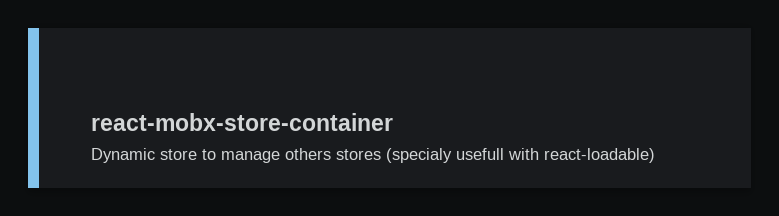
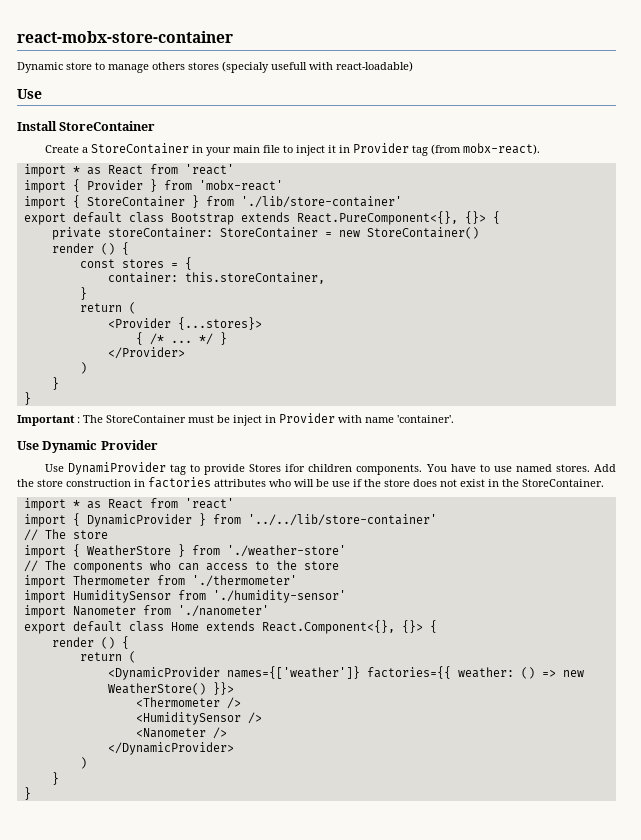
  Dynamic store to manage others stores (specialy usefull with react-loadable)
+ Use
+ Install StoreContainer
+ Create a StoreContainer in your main file to inject it in Provider tag (from mobx-react).
+ import * as React from 'react'
+ import { Provider } from 'mobx-react'
+ import { StoreContainer } from './lib/store-container'
+ export default class Bootstrap extends React.PureComponent<{}, {}> {
+ private storeContainer: StoreContainer = new StoreContainer()
+ render () {
+ const stores = {
+ container: this.storeContainer,
+ }
+ return (
+ <Provider {...stores}>
+ { /* ... */ }
+ </Provider>
+ )
+ }
+ }
+ Important : The StoreContainer must be inject in Provider with name 'container'.
+ Use Dynamic Provider
+ Use DynamiProvider tag to provide Stores ifor children components. You have to use named stores. Add the store construction in factories attributes who will be use if the store does not exist in the StoreContainer.
+ import * as React from 'react'
+ import { DynamicProvider } from '../../lib/store-container'
+ // The store
+ import { WeatherStore } from './weather-store'
+ // The components who can access to the store
+ import Thermometer from './thermometer'
+ import HumiditySensor from './humidity-sensor'
+ import Nanometer from './nanometer'
+ export default class Home extends React.Component<{}, {}> {
+ render () {
+ return (
+ <DynamicProvider names={['weather']} factories={{ weather: () => new WeatherStore() }}>
+ <Thermometer />
+ <HumiditySensor />
+ <Nanometer />
+ </DynamicProvider>
+ )
+ }
+ }

